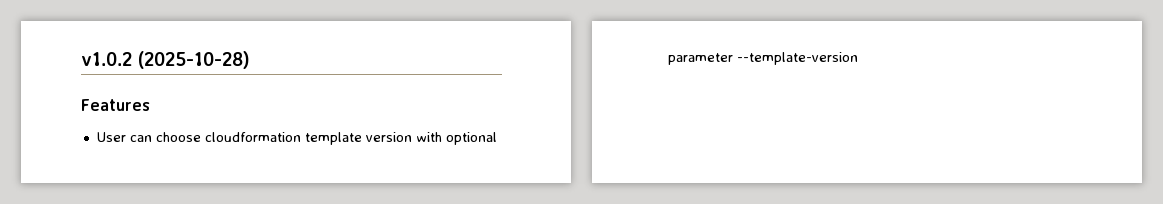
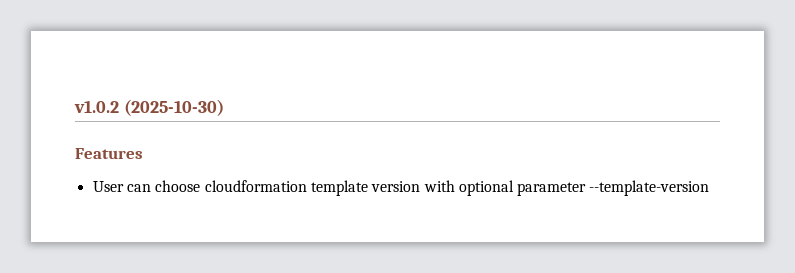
- v1.0.2 (2025-10-28)
+ v1.0.2 (2025-10-30)

